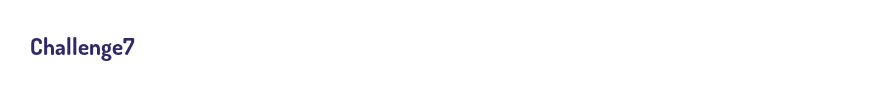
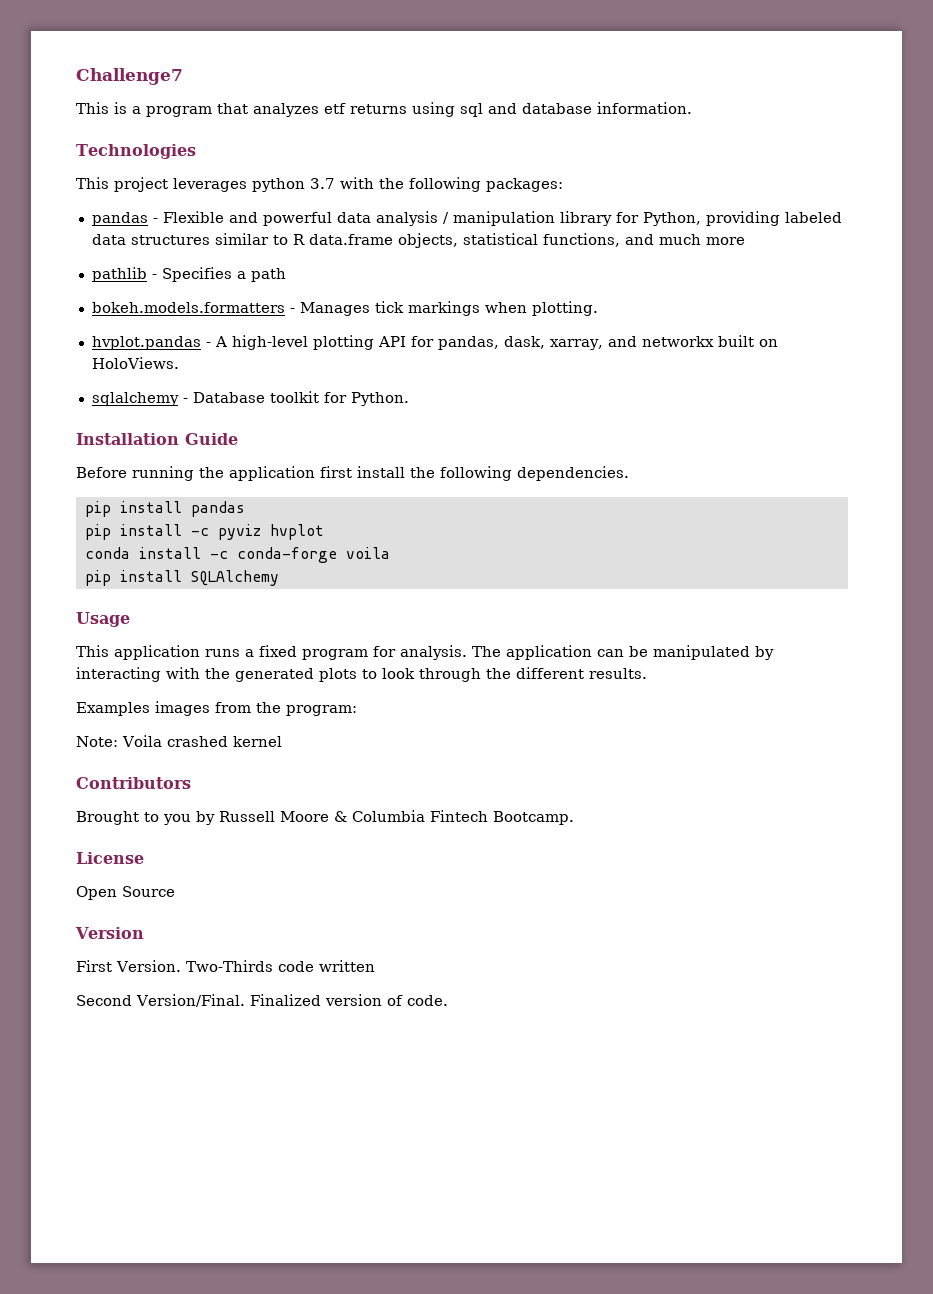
+ This is a program that analyzes etf returns using sql and database information.
+ Technologies
+ This project leverages python 3.7 with the following packages:
+ pandas - Flexible and powerful data analysis / manipulation library for Python, providing labeled data structures similar to R data.frame objects, statistical functions, and much more
+ pathlib - Specifies a path
+ bokeh.models.formatters - Manages tick markings when plotting.
+ hvplot.pandas - A high-level plotting API for pandas, dask, xarray, and networkx built on HoloViews.
+ sqlalchemy - Database toolkit for Python.
+ Installation Guide
+ Before running the application first install the following dependencies.
+ pip install pandas
+ pip install -c pyviz hvplot
+ conda install -c conda-forge voila
+ pip install SQLAlchemy
+ Usage
+ This application runs a fixed program for analysis. The application can be manipulated by interacting with the generated plots to look through the different results.
+ Examples images from the program:
+ Note: Voila crashed kernel
+ Contributors
+ Brought to you by Russell Moore & Columbia Fintech Bootcamp.
+ License
+ Open Source
+ Version
+ First Version. Two-Thirds code written
+ Second Version/Final. Finalized version of code.

